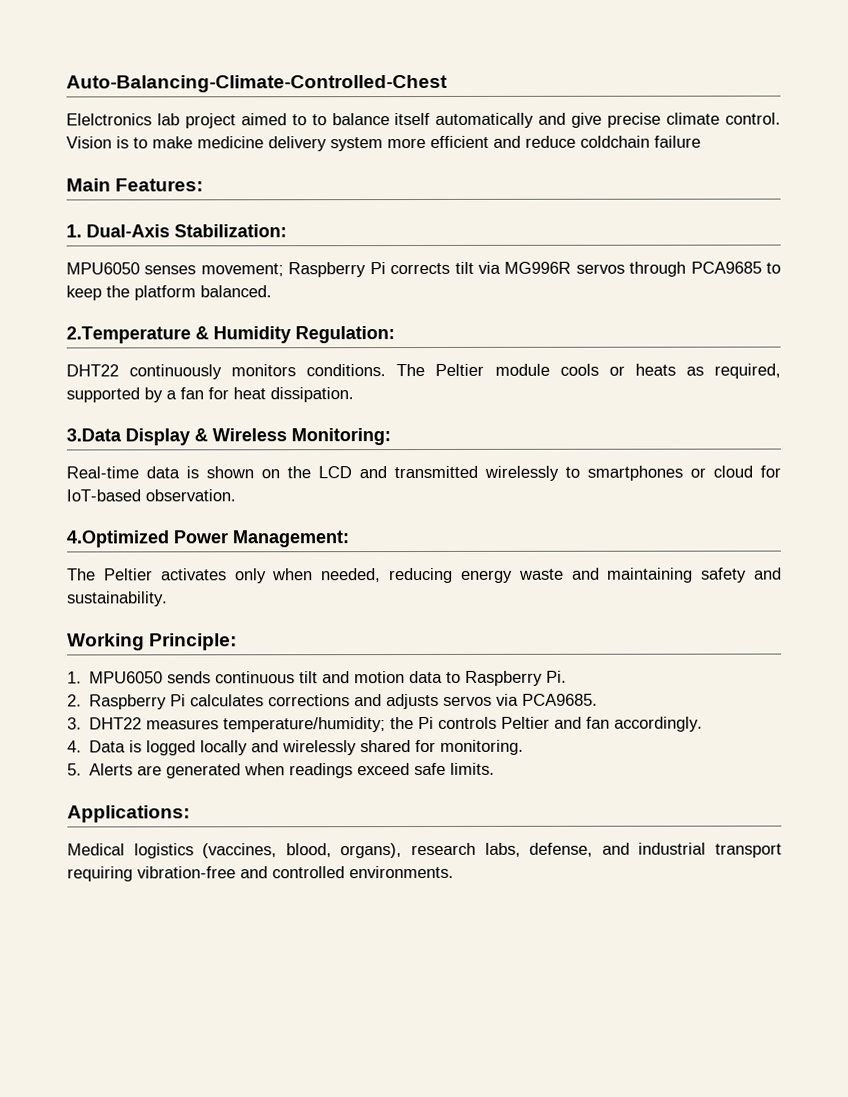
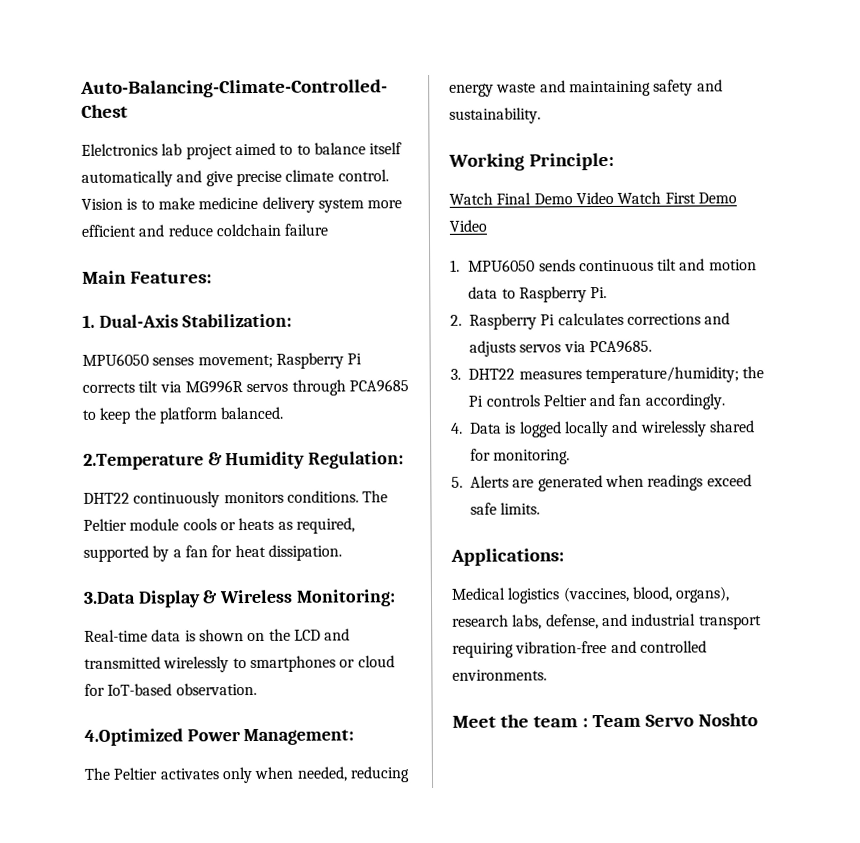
+ Watch Final Demo Video Watch First Demo Video
+ Meet the team : Team Servo Noshto

